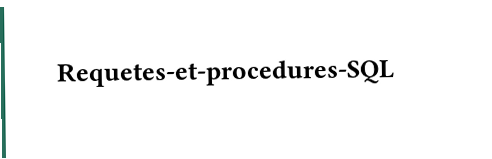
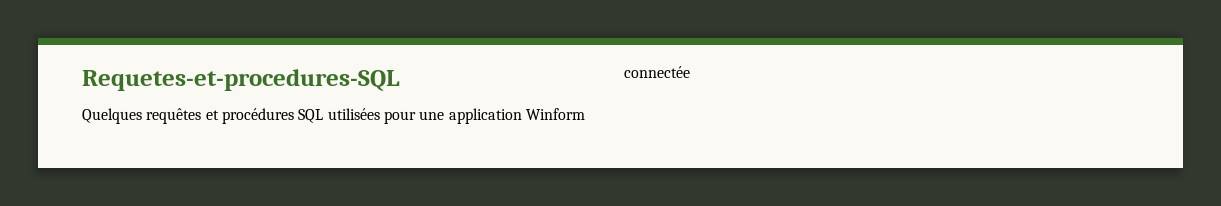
+ Quelques requêtes et procédures SQL utilisées pour une application Winform connectée

